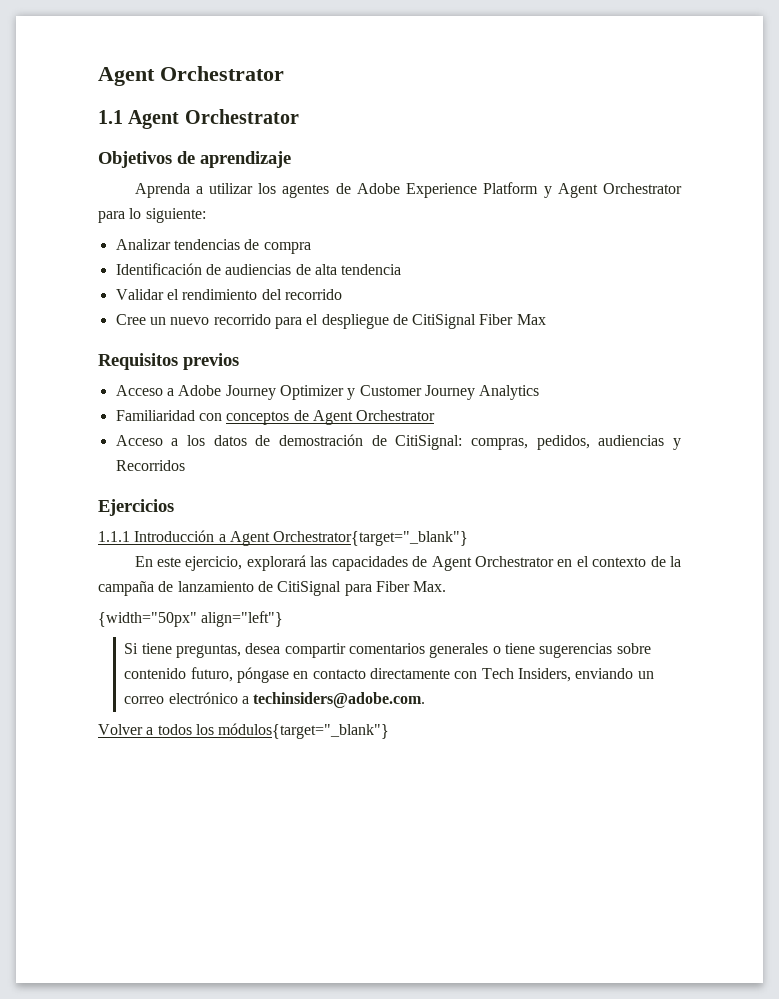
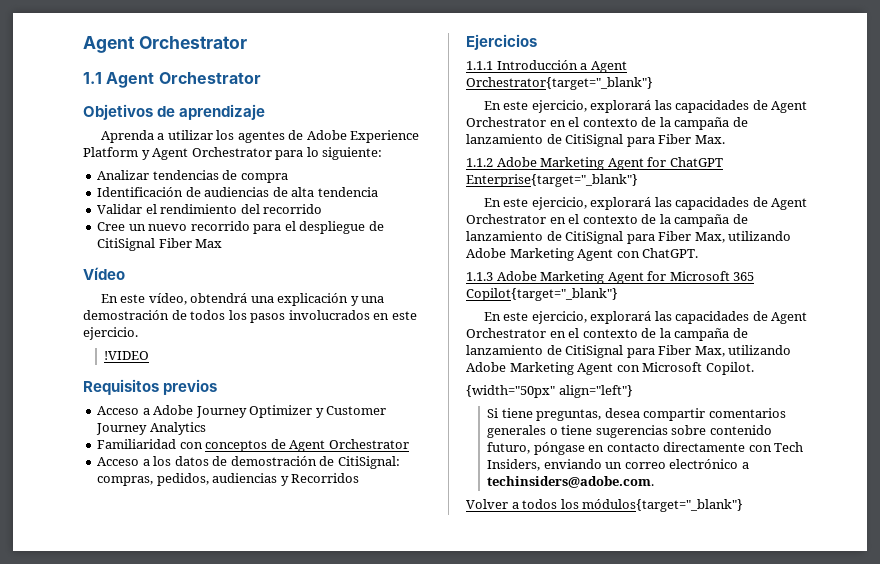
+ Vídeo
+ En este vídeo, obtendrá una explicación y una demostración de todos los pasos involucrados en este ejercicio.
+ !VIDEO
+ 1.1.2 Adobe Marketing Agent for ChatGPT Enterprise{target="_blank"}
+ En este ejercicio, explorará las capacidades de Agent Orchestrator en el contexto de la campaña de lanzamiento de CitiSignal para Fiber Max, utilizando Adobe Marketing Agent con ChatGPT.
+ 1.1.3 Adobe Marketing Agent for Microsoft 365 Copilot{target="_blank"}
+ En este ejercicio, explorará las capacidades de Agent Orchestrator en el contexto de la campaña de lanzamiento de CitiSignal para Fiber Max, utilizando Adobe Marketing Agent con Microsoft Copilot.

